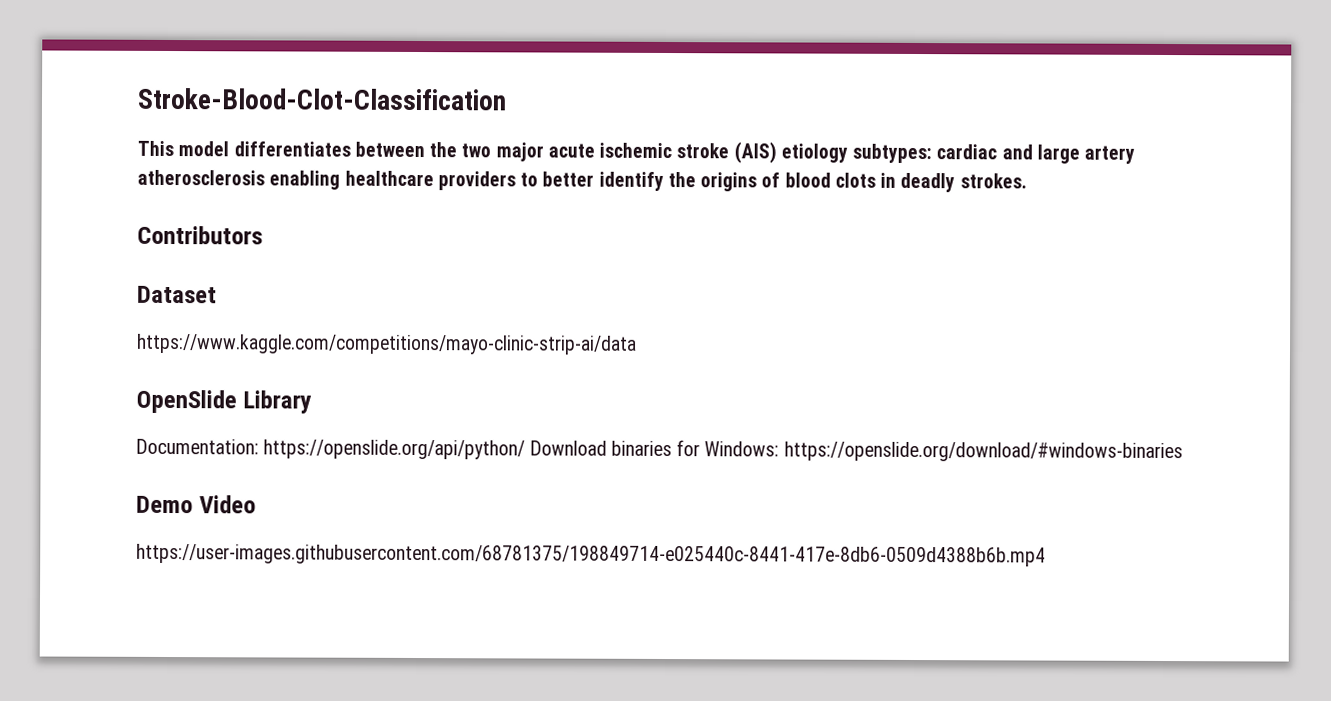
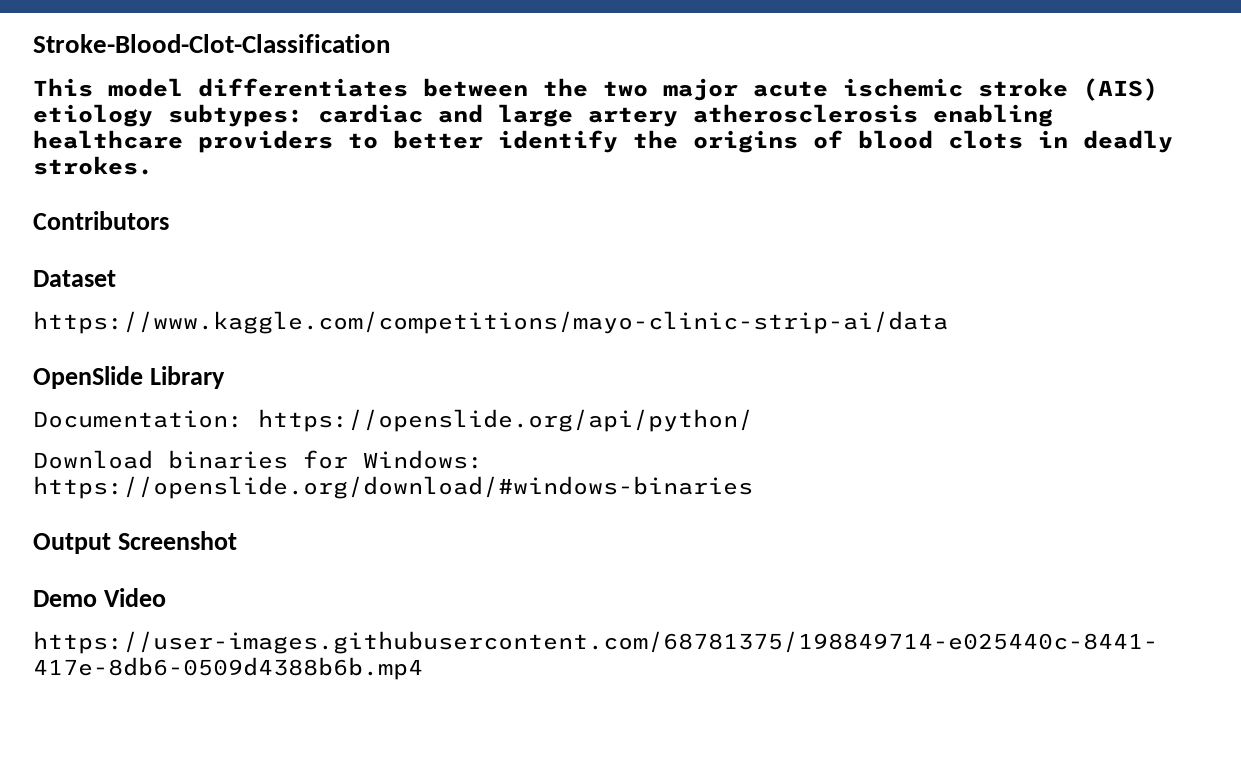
- Documentation: https://openslide.org/api/python/ Download binaries for Windows: https://openslide.org/download/#windows-binaries
+ Documentation: https://openslide.org/api/python/
+ Download binaries for Windows: https://openslide.org/download/#windows-binaries
+ Output Screenshot

